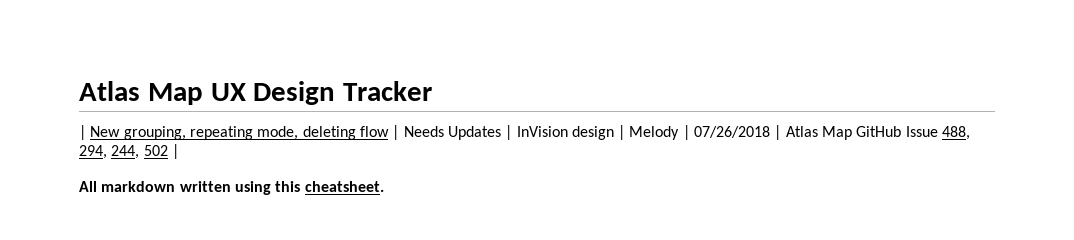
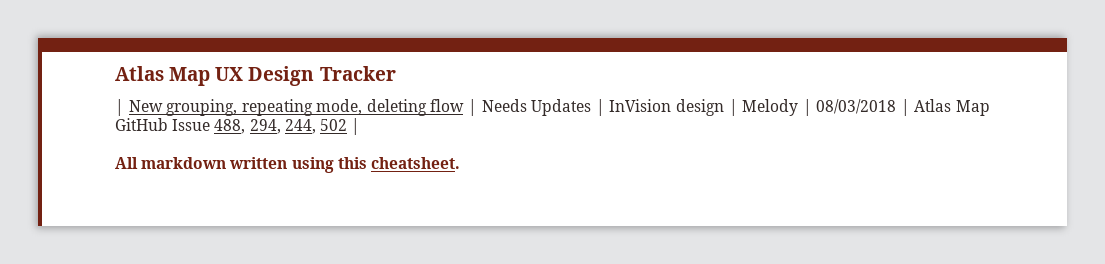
- | New grouping, repeating mode, deleting flow | Needs Updates | InVision design | Melody | 07/26/2018 | Atlas Map GitHub Issue 488, 294, 244, 502 |
+ | New grouping, repeating mode, deleting flow | Needs Updates | InVision design | Melody | 08/03/2018 | Atlas Map GitHub Issue 488, 294, 244, 502 |

